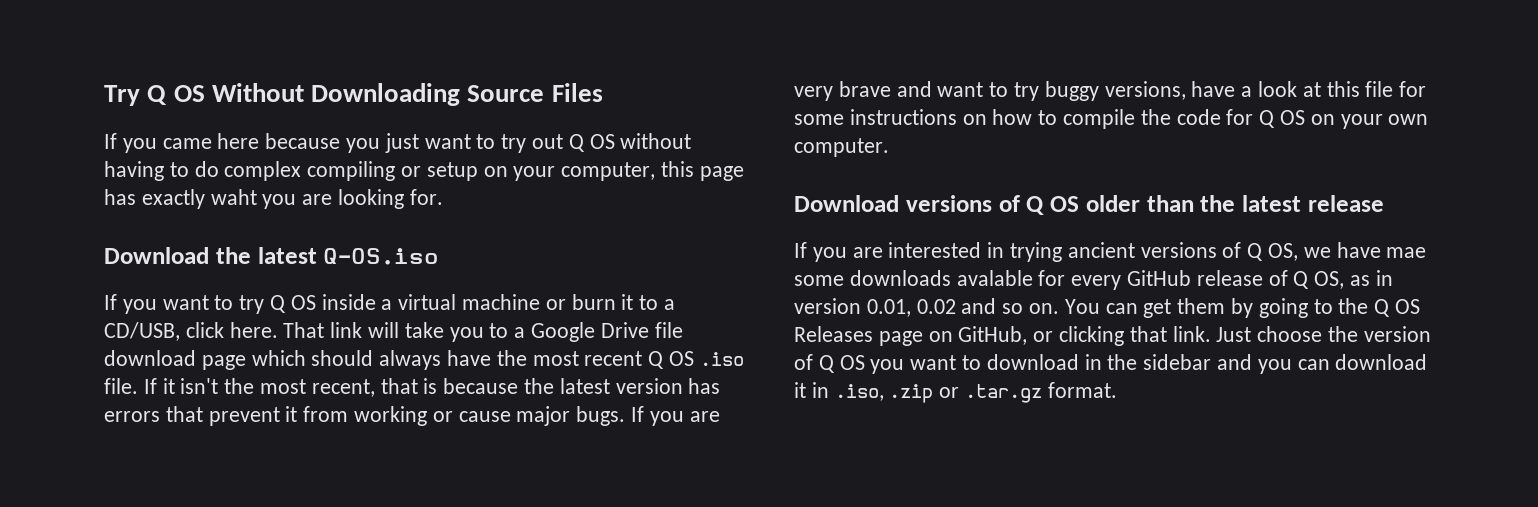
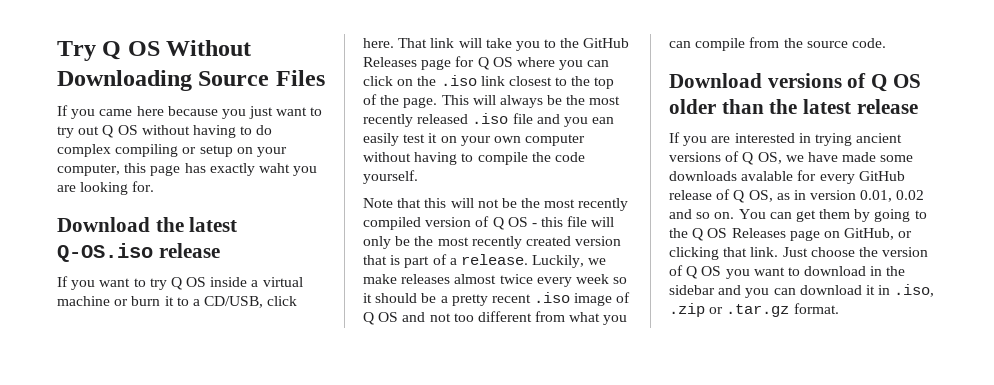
- Download the latest Q-OS.iso
+ Download the latest Q-OS.iso release
- That link will take you to a Google Drive file download page which should always have the most recent Q OS .iso file. If it isn't the most recent, that is because the latest version has errors that prevent it from working or cause major bugs. If you are very brave and want to try buggy versions, have a look at this file for some instructions on how to compile the code for Q OS on your own computer.
+ That link will take you to the GitHub Releases page for Q OS where you can click on the .iso link closest to the top of the page. This will always be the most recently released .iso file and you ean easily test it on your own computer without having to compile the code yourself.
+ Note that this will not be the most recently compiled version of Q OS - this file will only be the most recently created version that is part of a release. Luckily, we make releases almost twice every week so it should be a pretty recent .iso image of Q OS and not too different from what you can compile from the source code.
- If you are interested in trying ancient versions of Q OS, we have mae some downloads avalable for every GitHub release of Q OS, as in version 0.01, 0.02 and so on.
+ If you are interested in trying ancient versions of Q OS, we have made some downloads avalable for every GitHub release of Q OS, as in version 0.01, 0.02 and so on.

